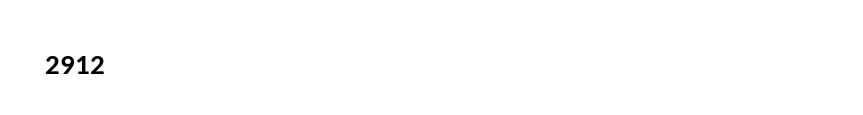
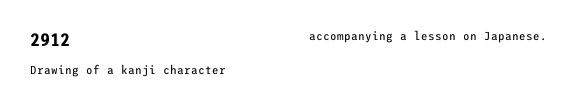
+ Drawing of a kanji character accompanying a lesson on Japanese.

